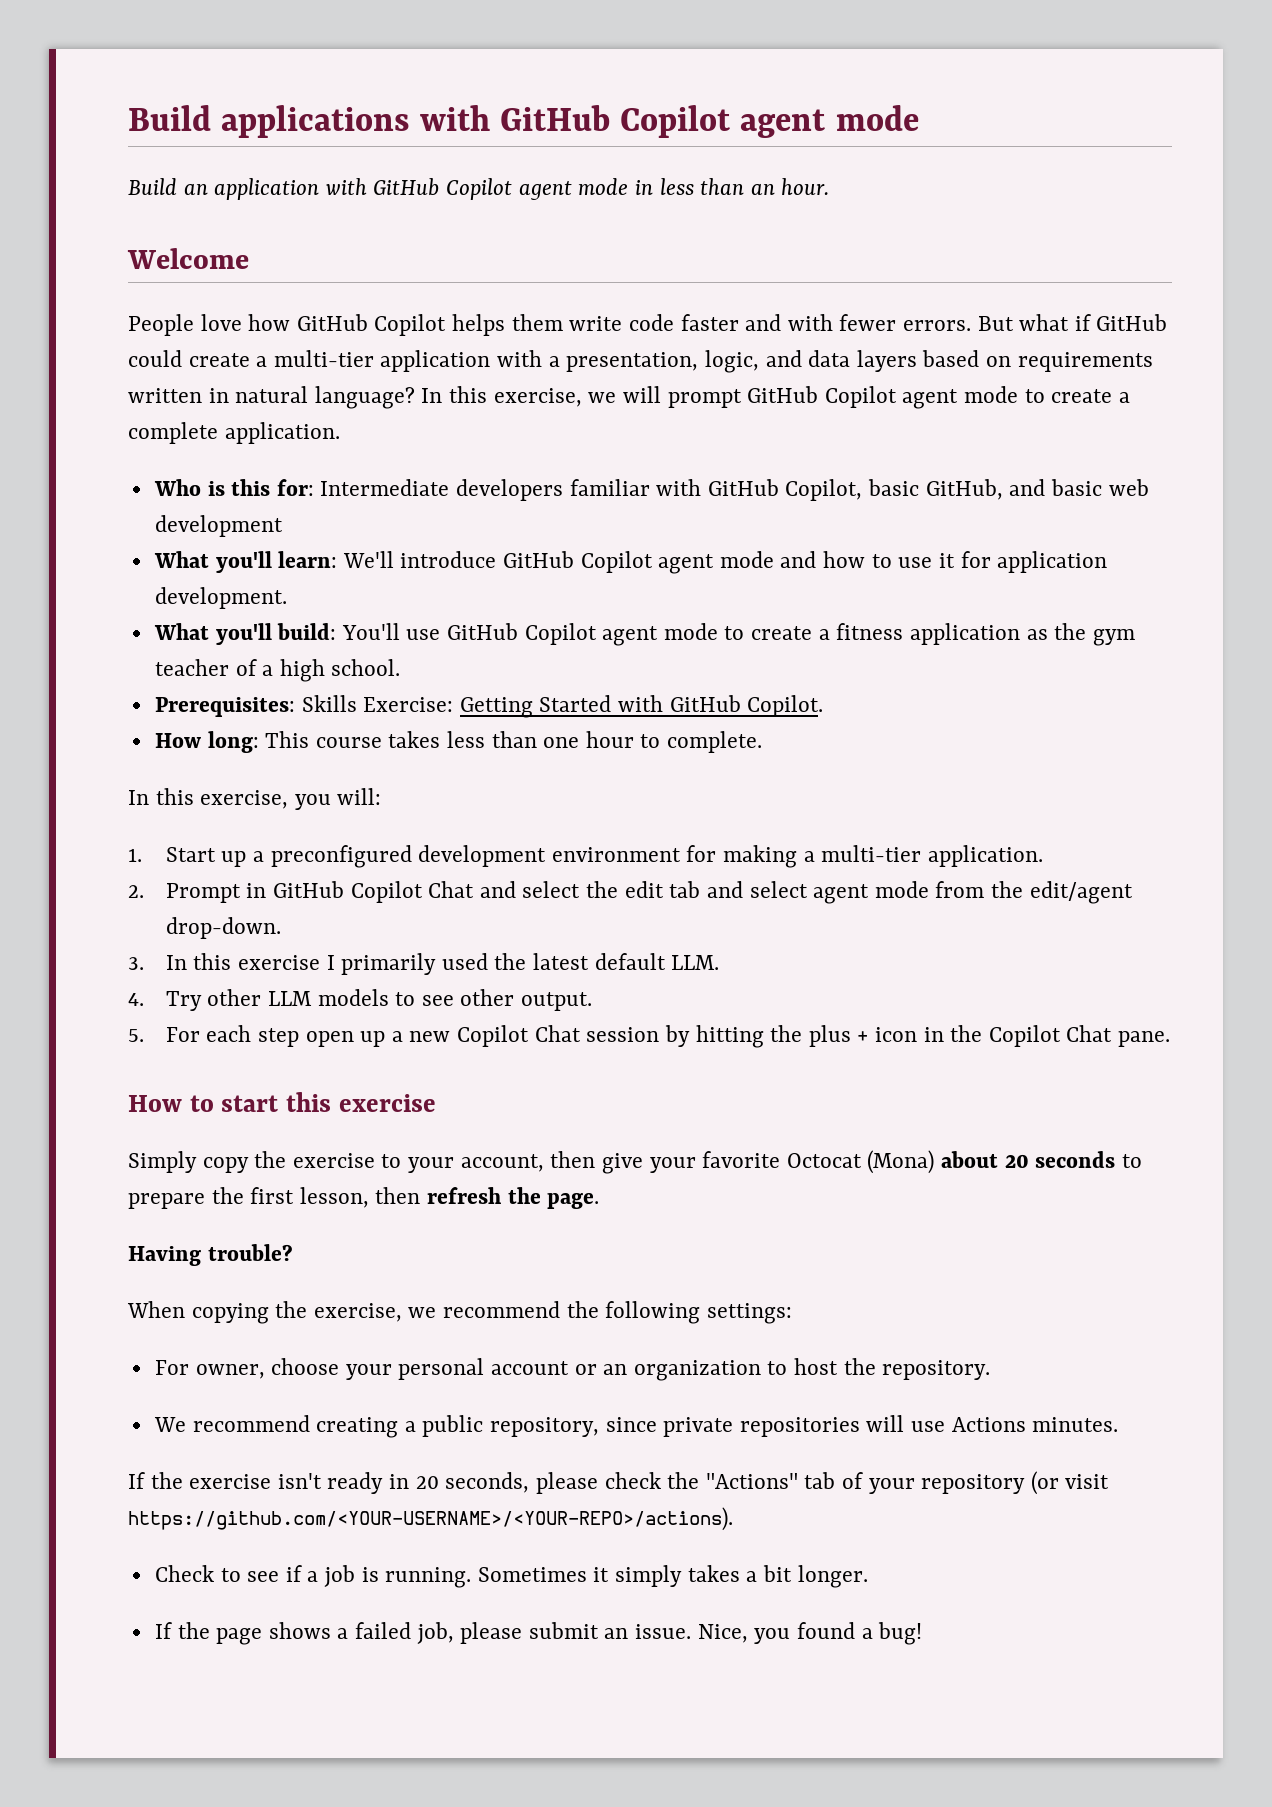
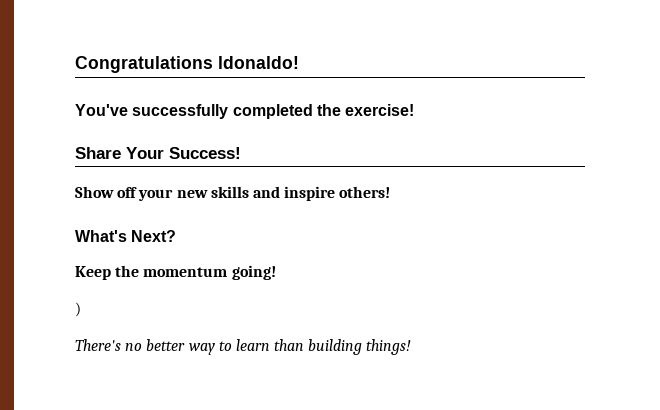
- Build applications with GitHub Copilot agent mode
- Build an application with GitHub Copilot agent mode in less than an hour.
- Welcome
- People love how GitHub Copilot helps them write code faster and with fewer errors. But what if GitHub could create a multi-tier application with a presentation, logic, and data layers based on requirements written in natural language? In this exercise, we will prompt GitHub Copilot agent mode to create a complete application.
- Who is this for: Intermediate developers familiar with GitHub Copilot, basic GitHub, and basic web development
- What you'll learn: We'll introduce GitHub Copilot agent mode and how to use it for application development.
- What you'll build: You'll use GitHub Copilot agent mode to create a fitness application as the gym teacher of a high school.
- Prerequisites: Skills Exercise: Getting Started with GitHub Copilot.
- How long: This course takes less than one hour to complete.
- In this exercise, you will:
- 1. Start up a preconfigured development environment for making a multi-tier application.
- 2. Prompt in GitHub Copilot Chat and select the edit tab and select agent mode from the edit/agent drop-down.
- 3. In this exercise I primarily used the latest default LLM.
- 4. Try other LLM models to see other output.
- 5. For each step open up a new Copilot Chat session by hitting the plus + icon in the Copilot Chat pane.
- How to start this exercise
- Simply copy the exercise to your account, then give your favorite Octocat (Mona) about 20 seconds to prepare the first lesson, then refresh the page.
- Having trouble?
- When copying the exercise, we recommend the following settings:
- For owner, choose your personal account or an organization to host the repository.
- We recommend creating a public repository, since private repositories will use Actions minutes.
- If the exercise isn't ready in 20 seconds, please check the "Actions" tab of your repository (or visit https://github.com/<YOUR-USERNAME>/<YOUR-REPO>/actions).
- Check to see if a job is running. Sometimes it simply takes a bit longer.
- If the page shows a failed job, please submit an issue. Nice, you found a bug!
+ Congratulations ldonaldo!
+ You've successfully completed the exercise!
+ Share Your Success!
+ Show off your new skills and inspire others!
+ What's Next?
+ Keep the momentum going!
+ )
+ There's no better way to learn than building things!

